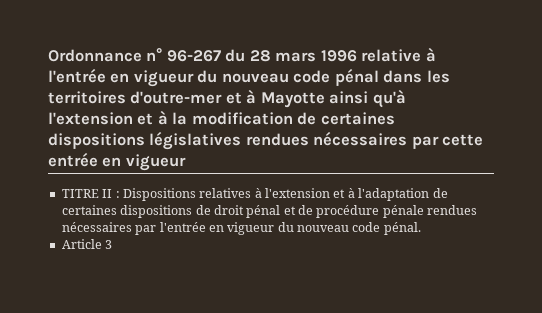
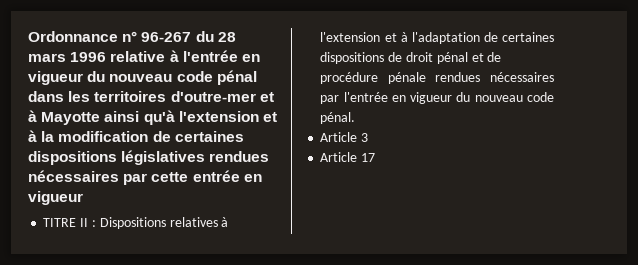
+ Article 17

